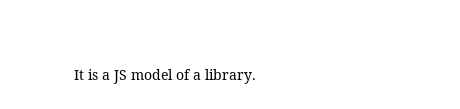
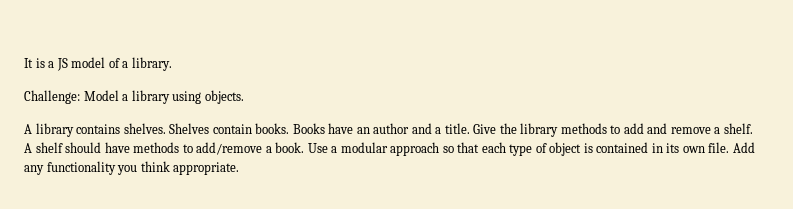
+ Challenge: Model a library using objects.
+ A library contains shelves. Shelves contain books. Books have an author and a title. Give the library methods to add and remove a shelf. A shelf should have methods to add/remove a book. Use a modular approach so that each type of object is contained in its own file. Add any functionality you think appropriate.

